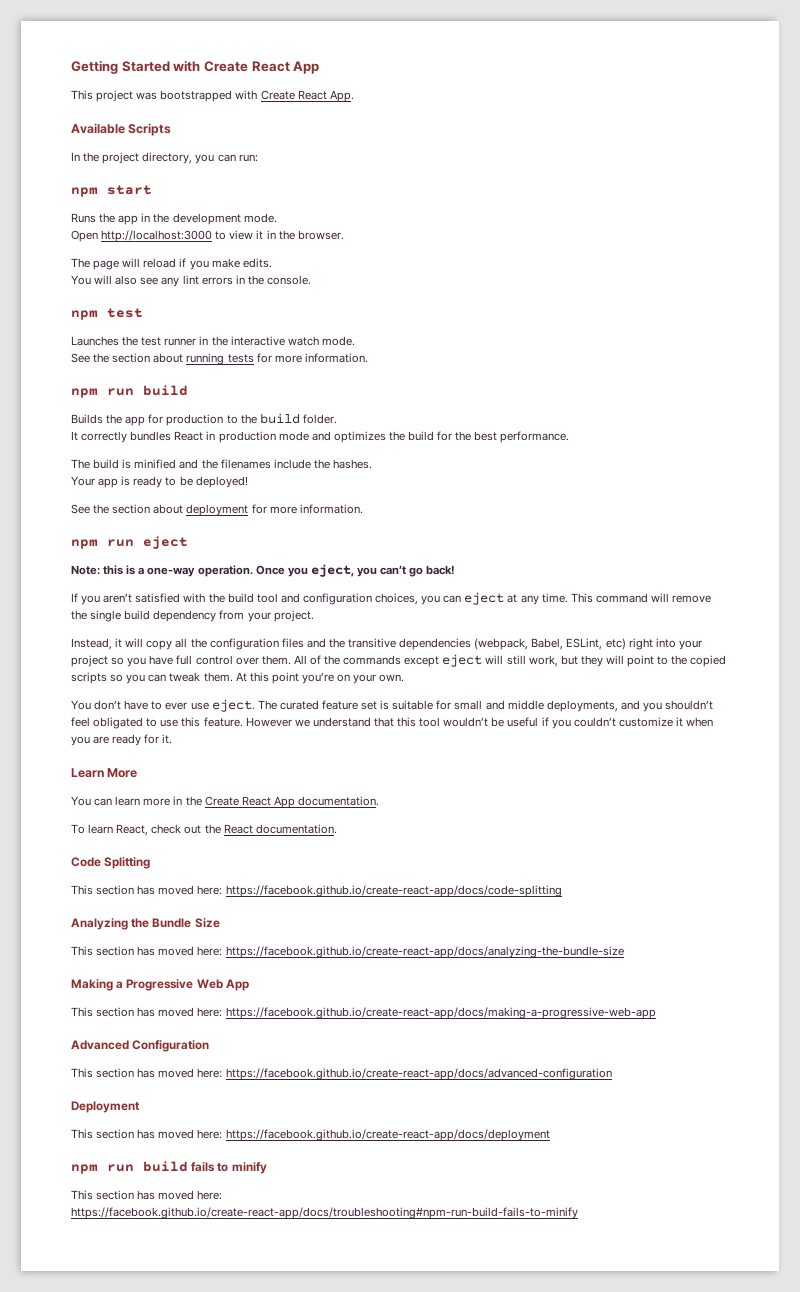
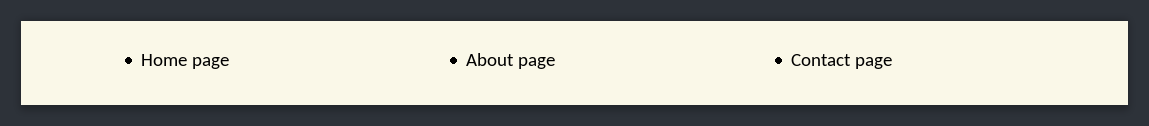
- Getting Started with Create React App
- This project was bootstrapped with Create React App.
- Available Scripts
- In the project directory, you can run:
- npm start
- Runs the app in the development mode.
- Open http://localhost:3000 to view it in the browser.
- The page will reload if you make edits.
- You will also see any lint errors in the console.
- npm test
- Launches the test runner in the interactive watch mode.
- See the section about running tests for more information.
- npm run build
- Builds the app for production to the build folder.
- It correctly bundles React in production mode and optimizes the build for the best performance.
- The build is minified and the filenames include the hashes.
- Your app is ready to be deployed!
- See the section about deployment for more information.
- npm run eject
- Note: this is a one-way operation. Once you eject, you can’t go back!
- If you aren’t satisfied with the build tool and configuration choices, you can eject at any time. This command will remove the single build dependency from your project.
- Instead, it will copy all the configuration files and the transitive dependencies (webpack, Babel, ESLint, etc) right into your project so you have full control over them. All of the commands except eject will still work, but they will point to the copied scripts so you can tweak them. At this point you’re on your own.
- You don’t have to ever use eject. The curated feature set is suitable for small and middle deployments, and you shouldn’t feel obligated to use this feature. However we understand that this tool wouldn’t be useful if you couldn’t customize it when you are ready for it.
- Learn More
- You can learn more in the Create React App documentation.
- To learn React, check out the React documentation.
- Code Splitting
- This section has moved here: https://facebook.github.io/create-react-app/docs/code-splitting
- Analyzing the Bundle Size
- This section has moved here: https://facebook.github.io/create-react-app/docs/analyzing-the-bundle-size
- Making a Progressive Web App
- This section has moved here: https://facebook.github.io/create-react-app/docs/making-a-progressive-web-app
- Advanced Configuration
- This section has moved here: https://facebook.github.io/create-react-app/docs/advanced-configuration
- Deployment
- This section has moved here: https://facebook.github.io/create-react-app/docs/deployment
- npm run build fails to minify
- This section has moved here: https://facebook.github.io/create-react-app/docs/troubleshooting#npm-run-build-fails-to-minify
+ Home page
+ About page
+ Contact page

